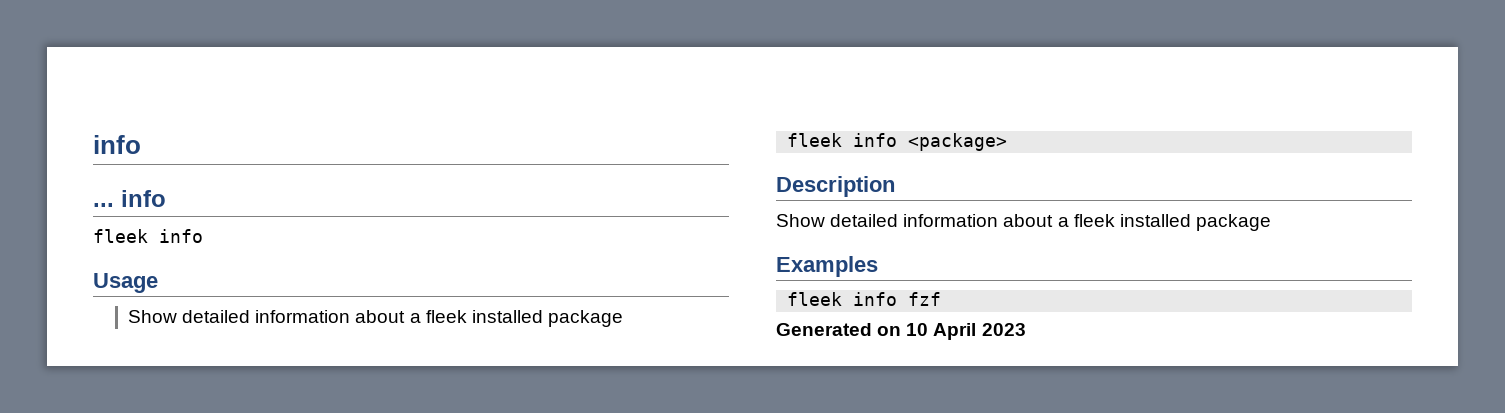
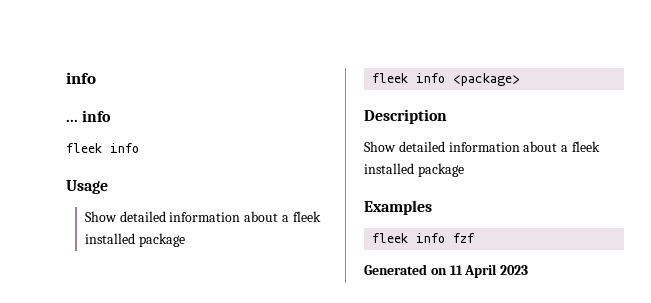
- Generated on 10 April 2023
+ Generated on 11 April 2023

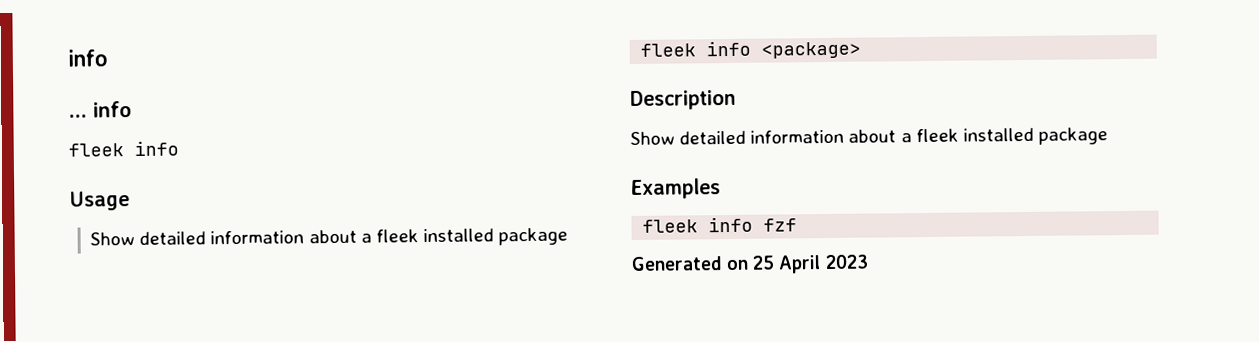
- Generated on 11 April 2023
+ Generated on 25 April 2023

